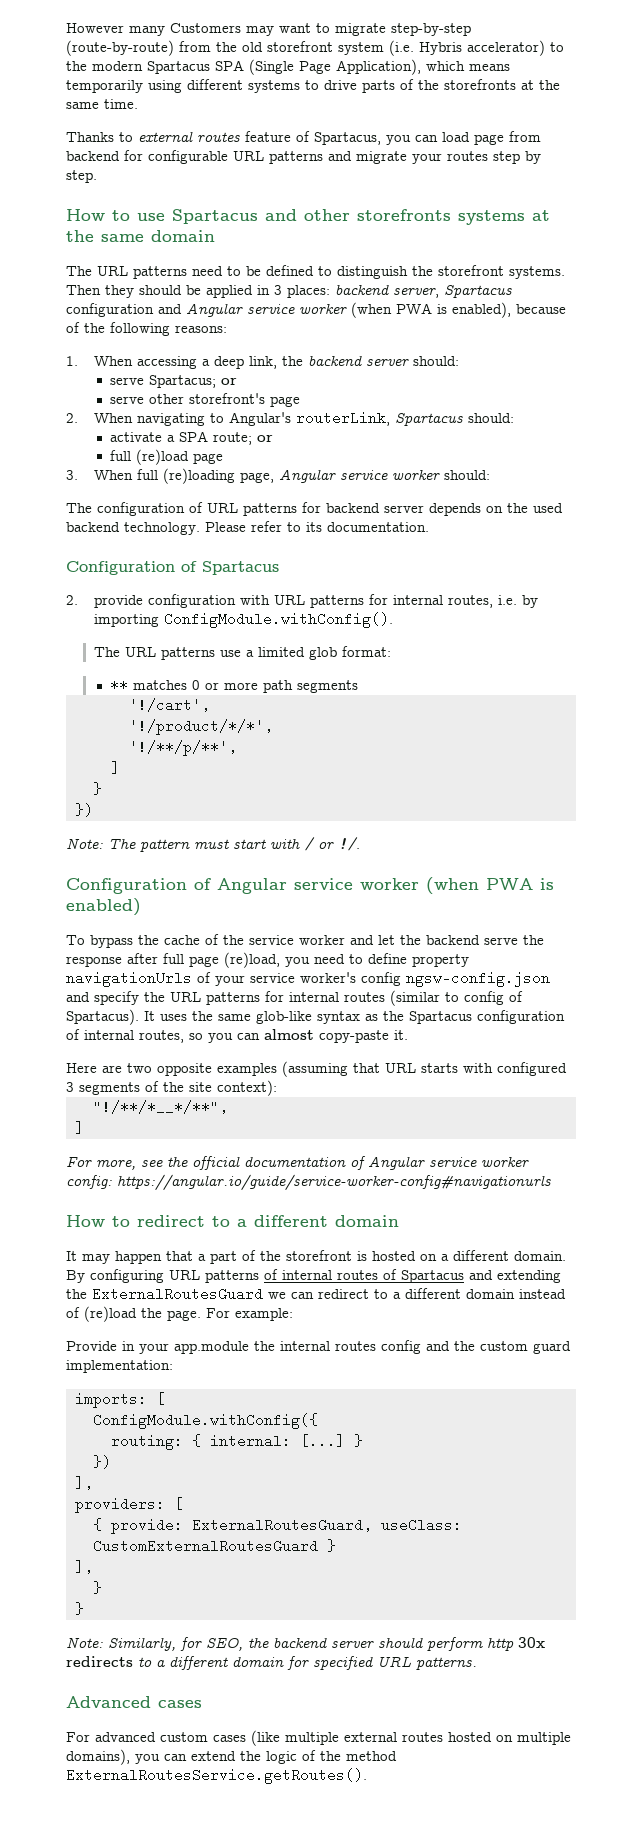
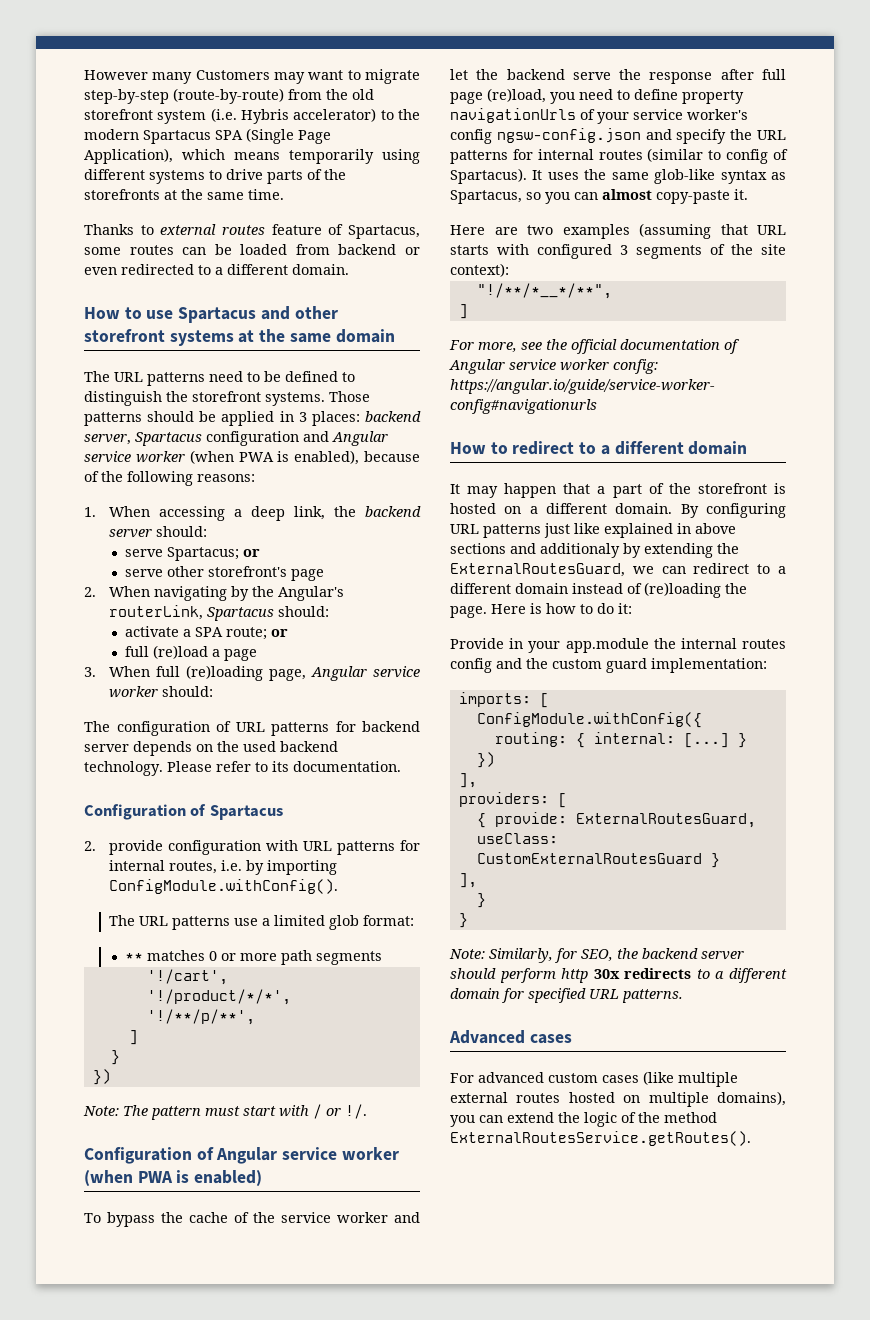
- Thanks to external routes feature of Spartacus, you can load page from backend for configurable URL patterns and migrate your routes step by step.
+ Thanks to external routes feature of Spartacus, some routes can be loaded from backend or even redirected to a different domain.
- How to use Spartacus and other storefronts systems at the same domain
+ How to use Spartacus and other storefront systems at the same domain
- Then they should be applied in 3 places: backend server, Spartacus configuration and Angular service worker (when PWA is enabled), because of the following reasons:
+ Those patterns should be applied in 3 places: backend server, Spartacus configuration and Angular service worker (when PWA is enabled), because of the following reasons:
- 2. When navigating to Angular's routerLink, Spartacus should:
+ 2. When navigating by the Angular's routerLink, Spartacus should:
- full (re)load page
+ full (re)load a page
- It uses the same glob-like syntax as the Spartacus configuration of internal routes, so you can almost copy-paste it.
+ It uses the same glob-like syntax as Spartacus, so you can almost copy-paste it.
- Here are two opposite examples (assuming that URL starts with configured 3 segments of the site context):
+ Here are two examples (assuming that URL starts with configured 3 segments of the site context):
- By configuring URL patterns of internal routes of Spartacus and extending the ExternalRoutesGuard we can redirect to a different domain instead of (re)load the page.
+ By configuring URL patterns just like explained in above sections and additionaly by extending the ExternalRoutesGuard, we can redirect to a different domain instead of (re)loading the page.
- For example:
+ Here is how to do it:

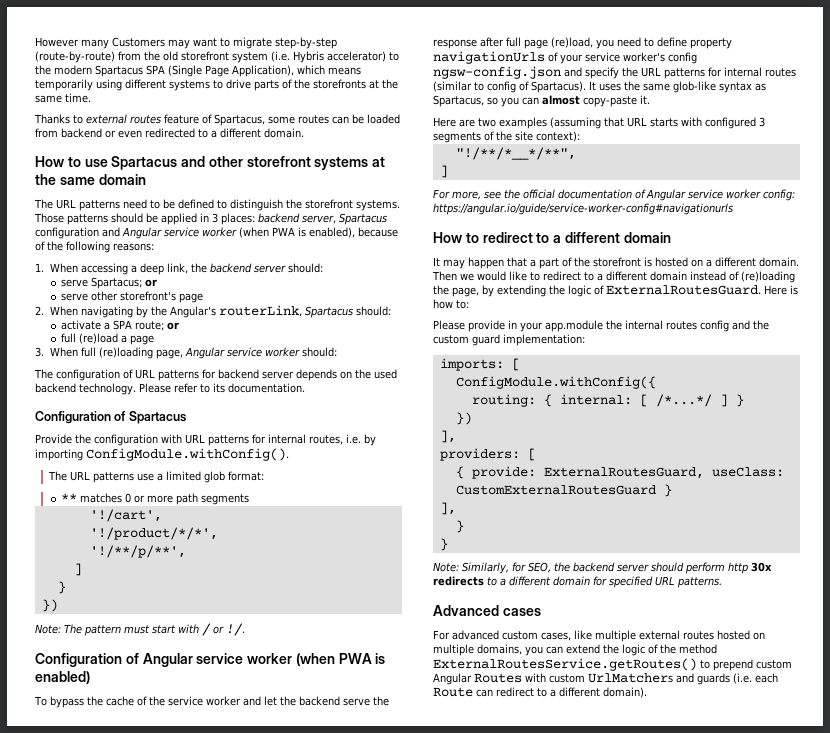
- 2. provide configuration with URL patterns for internal routes, i.e. by importing ConfigModule.withConfig().
+ Provide the configuration with URL patterns for internal routes, i.e. by importing ConfigModule.withConfig().
- By configuring URL patterns just like explained in above sections and additionaly by extending the ExternalRoutesGuard, we can redirect to a different domain instead of (re)loading the page. Here is how to do it:
- Provide in your app.module the internal routes config and the custom guard implementation:
+ Then we would like to redirect to a different domain instead of (re)loading the page, by extending the logic of ExternalRoutesGuard. Here is how to:
+ Please provide in your app.module the internal routes config and the custom guard implementation:
- routing: { internal: [...] }
+ routing: { internal: [ /*...*/ ] }
- For advanced custom cases (like multiple external routes hosted on multiple domains), you can extend the logic of the method ExternalRoutesService.getRoutes().
+ For advanced custom cases, like multiple external routes hosted on multiple domains, you can extend the logic of the method ExternalRoutesService.getRoutes() to prepend custom Angular Routes with custom UrlMatchers and guards (i.e. each Route can redirect to a different domain).

